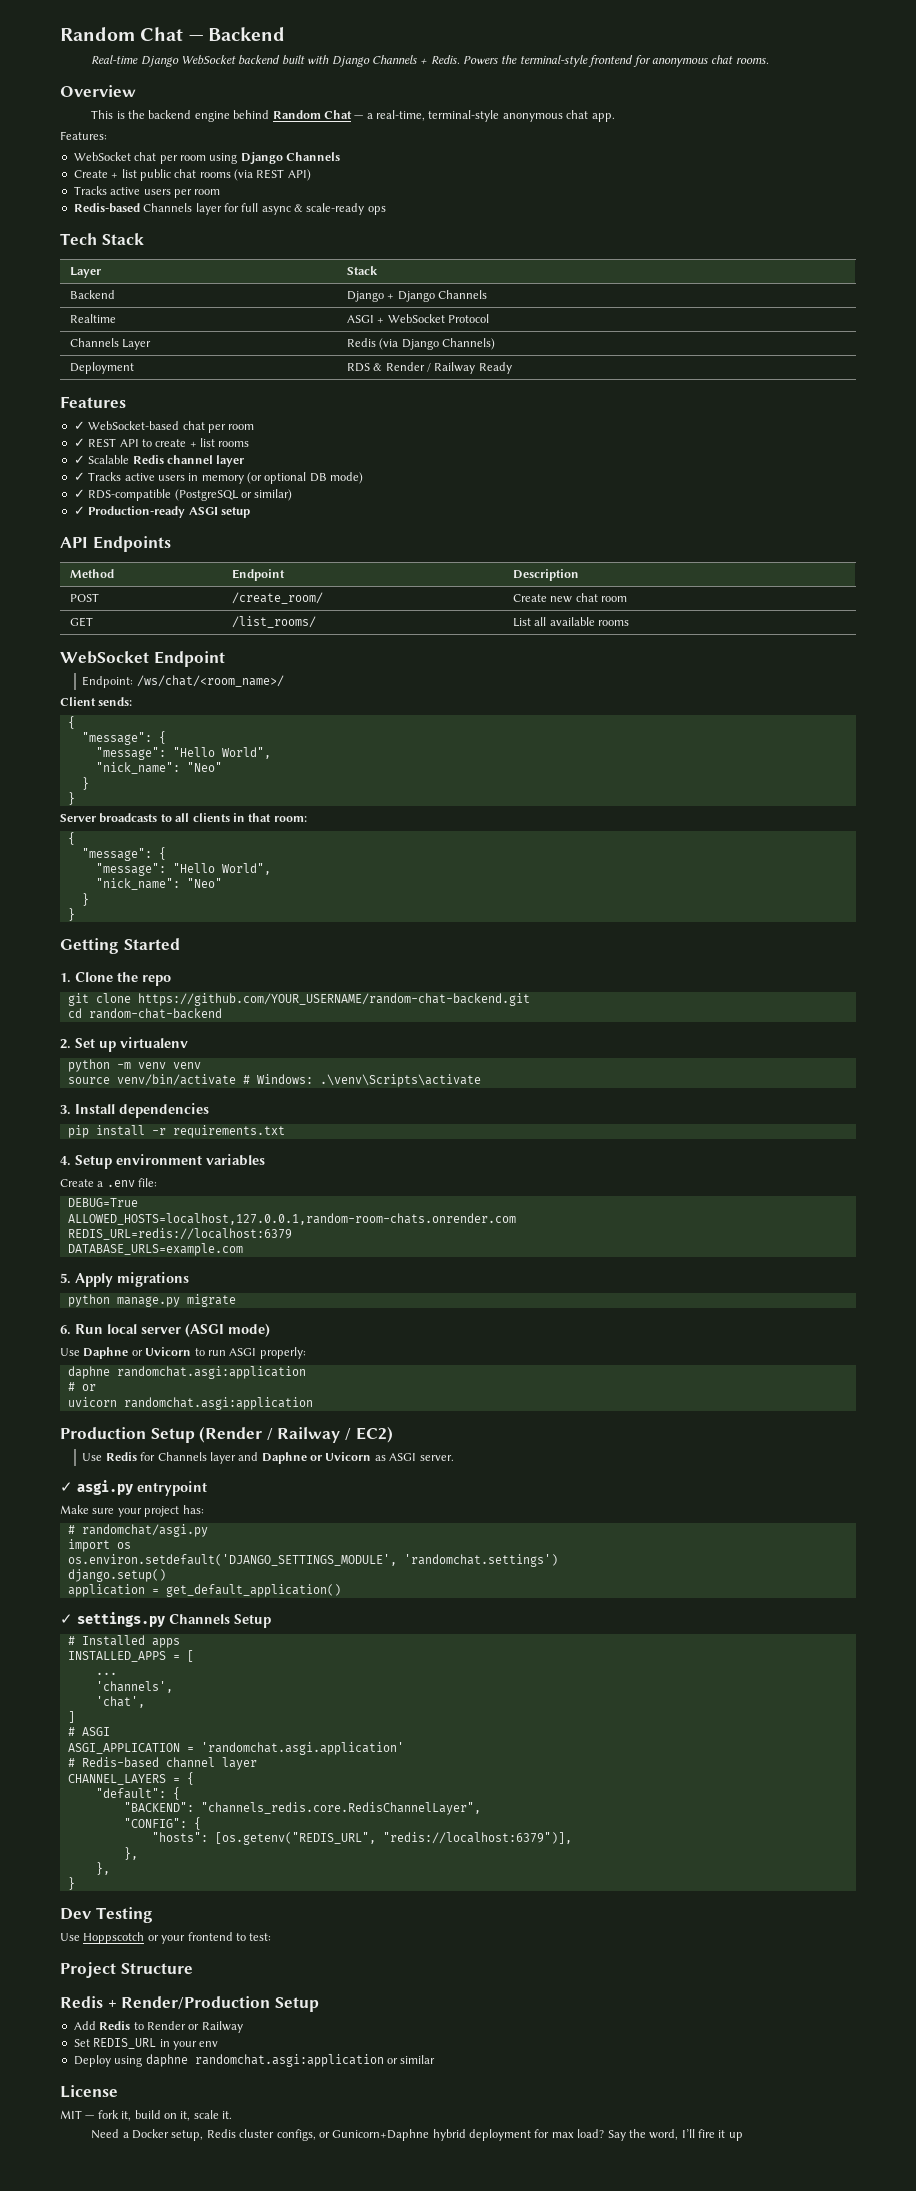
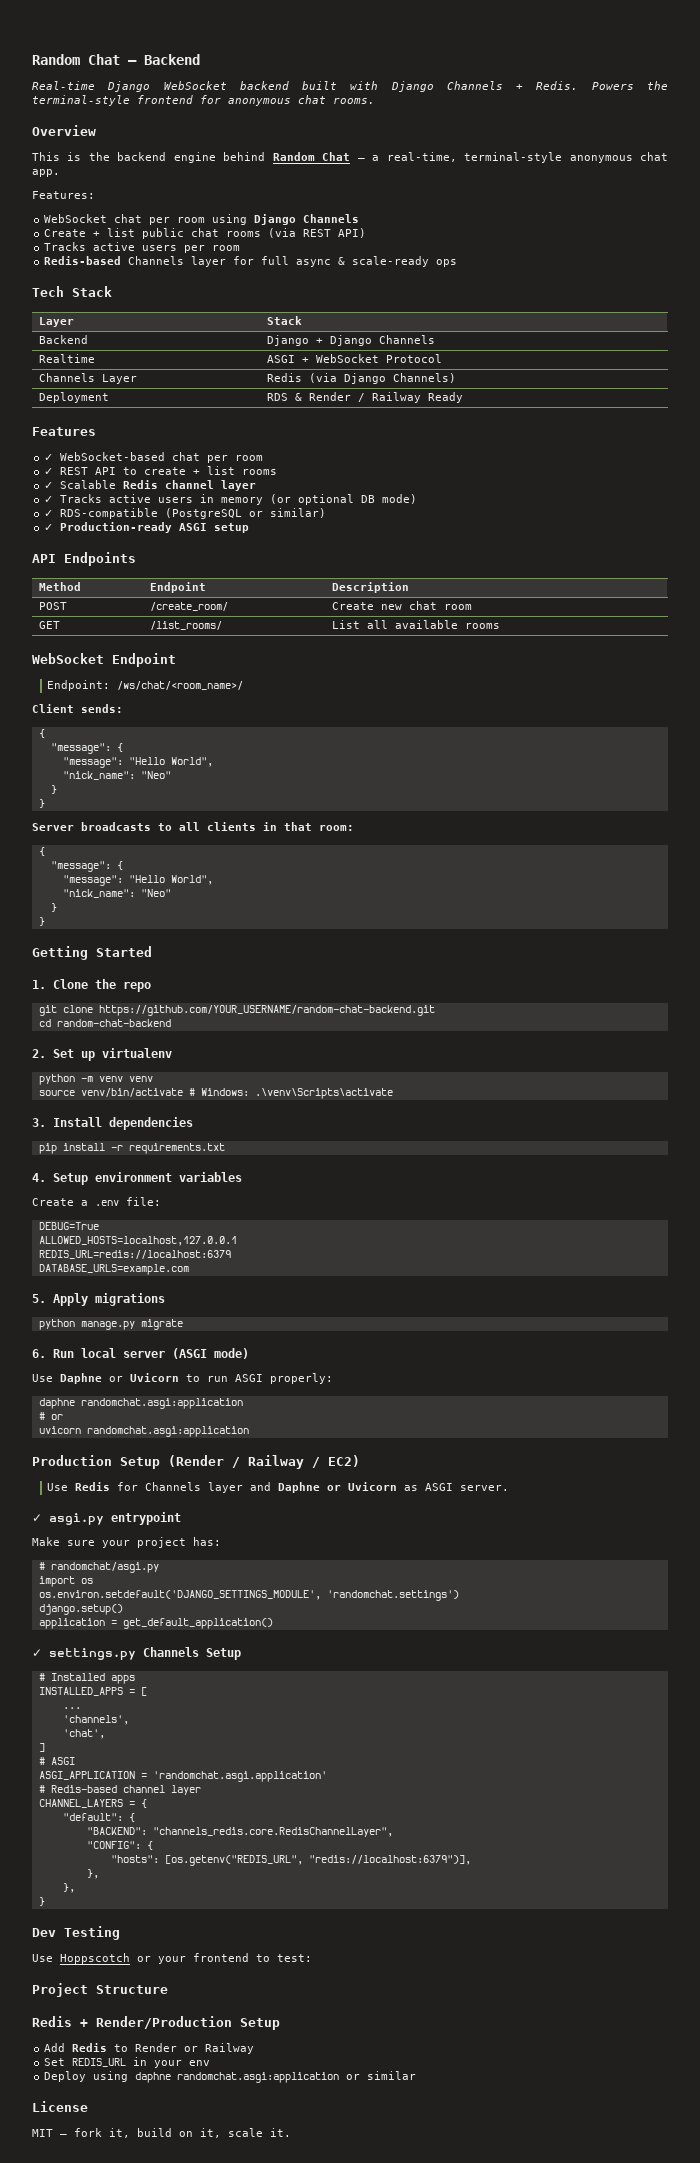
- ALLOWED_HOSTS=localhost,127.0.0.1,random-room-chats.onrender.com
+ ALLOWED_HOSTS=localhost,127.0.0.1
- Need a Docker setup, Redis cluster configs, or Gunicorn+Daphne hybrid deployment for max load? Say the word, I’ll fire it up

